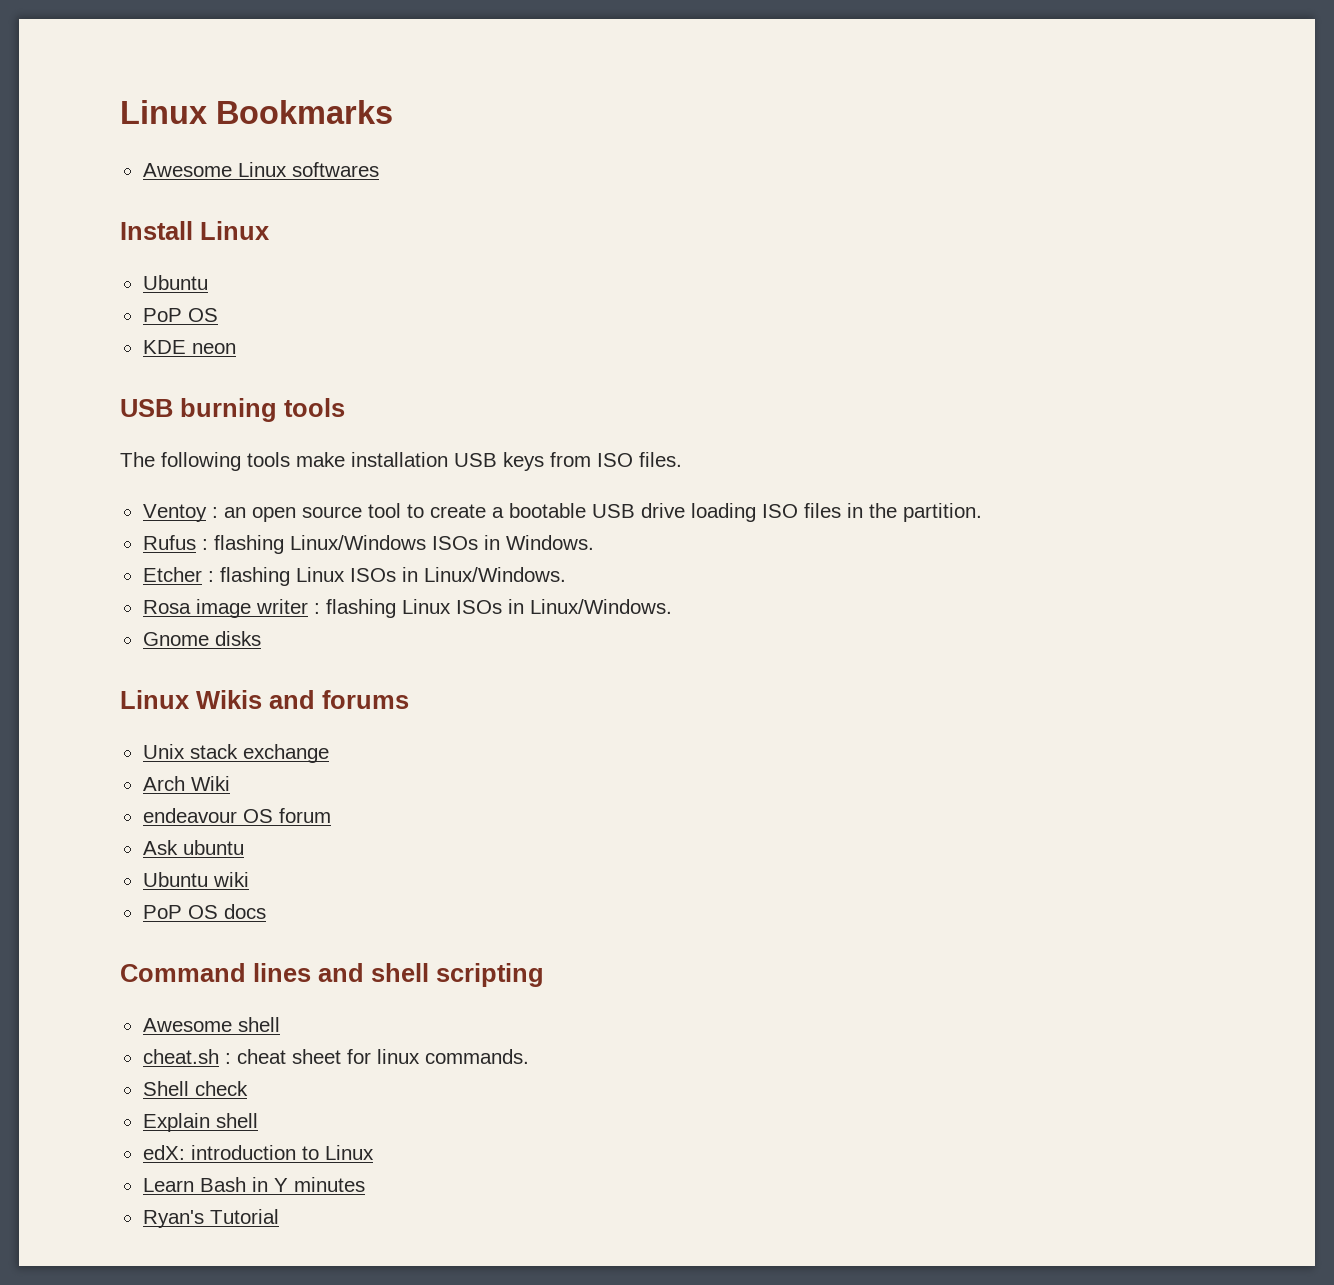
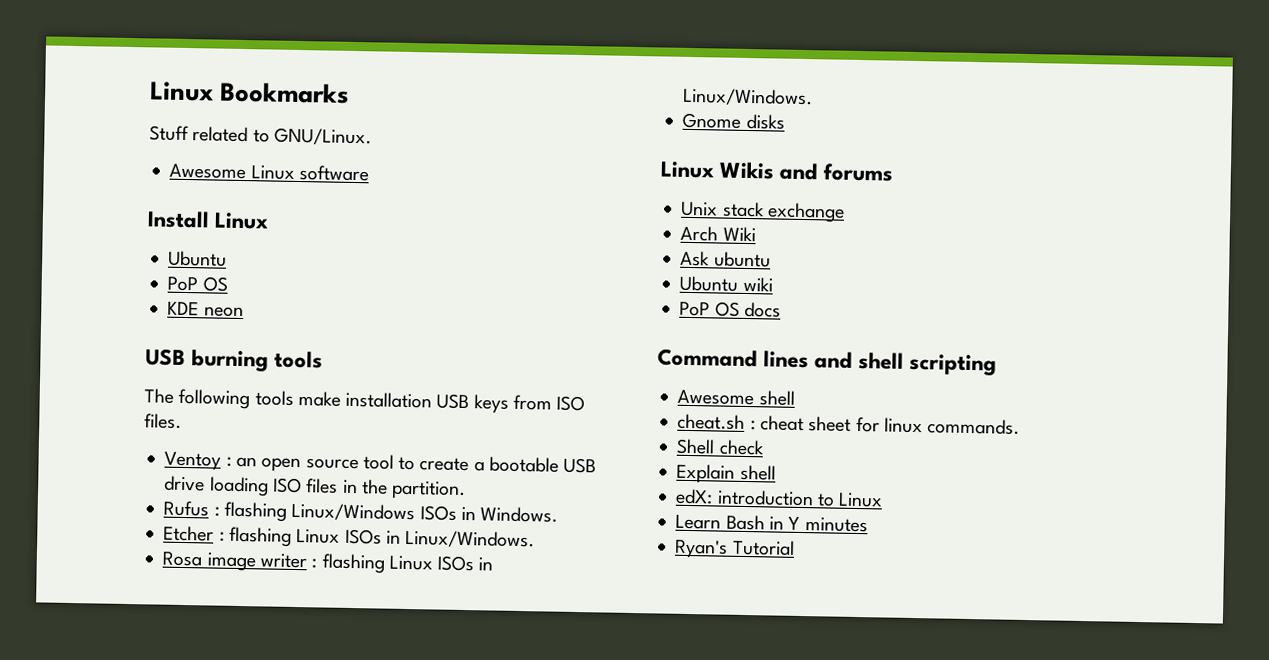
+ Stuff related to GNU/Linux.
- Awesome Linux softwares
+ Awesome Linux software
- endeavour OS forum

